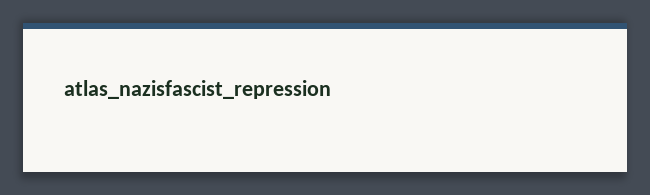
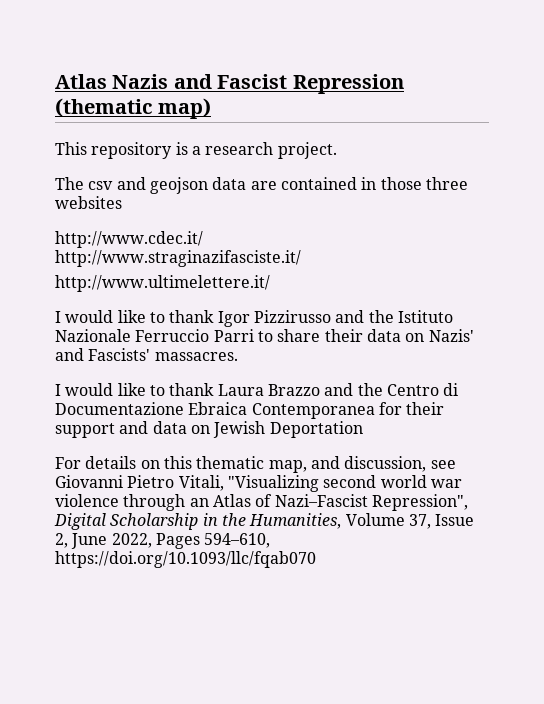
- atlas_nazisfascist_repression
+ Atlas Nazis and Fascist Repression (thematic map)
+ This repository is a research project.
+ The csv and geojson data are contained in those three websites
+ http://www.cdec.it/
+ http://www.straginazifasciste.it/
+ http://www.ultimelettere.it/
+ I would like to thank Igor Pizzirusso and the Istituto Nazionale Ferruccio Parri to share their data on Nazis' and Fascists' massacres.
+ I would like to thank Laura Brazzo and the Centro di Documentazione Ebraica Contemporanea for their support and data on Jewish Deportation
+ For details on this thematic map, and discussion, see Giovanni Pietro Vitali, "Visualizing second world war violence through an Atlas of Nazi–Fascist Repression", Digital Scholarship in the Humanities, Volume 37, Issue 2, June 2022, Pages 594–610, https://doi.org/10.1093/llc/fqab070

